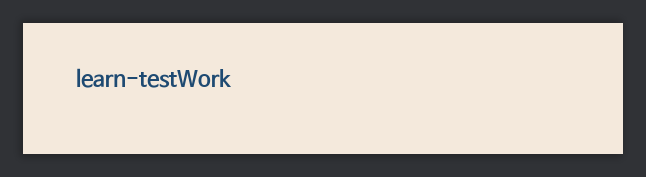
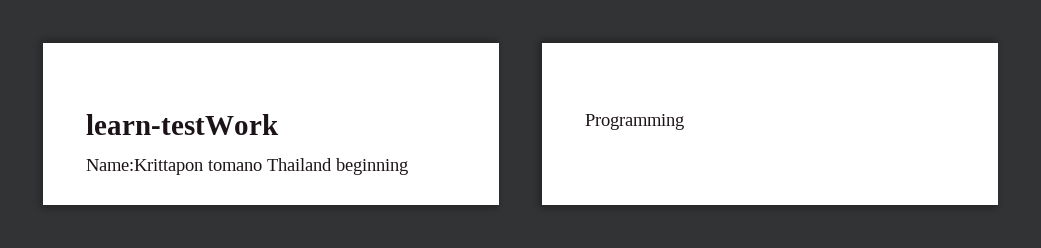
+ Name:Krittapon tomano Thailand beginning Programming

